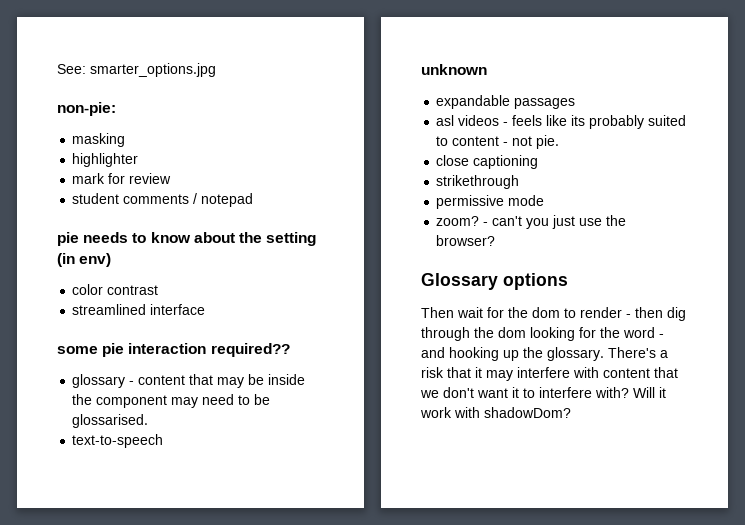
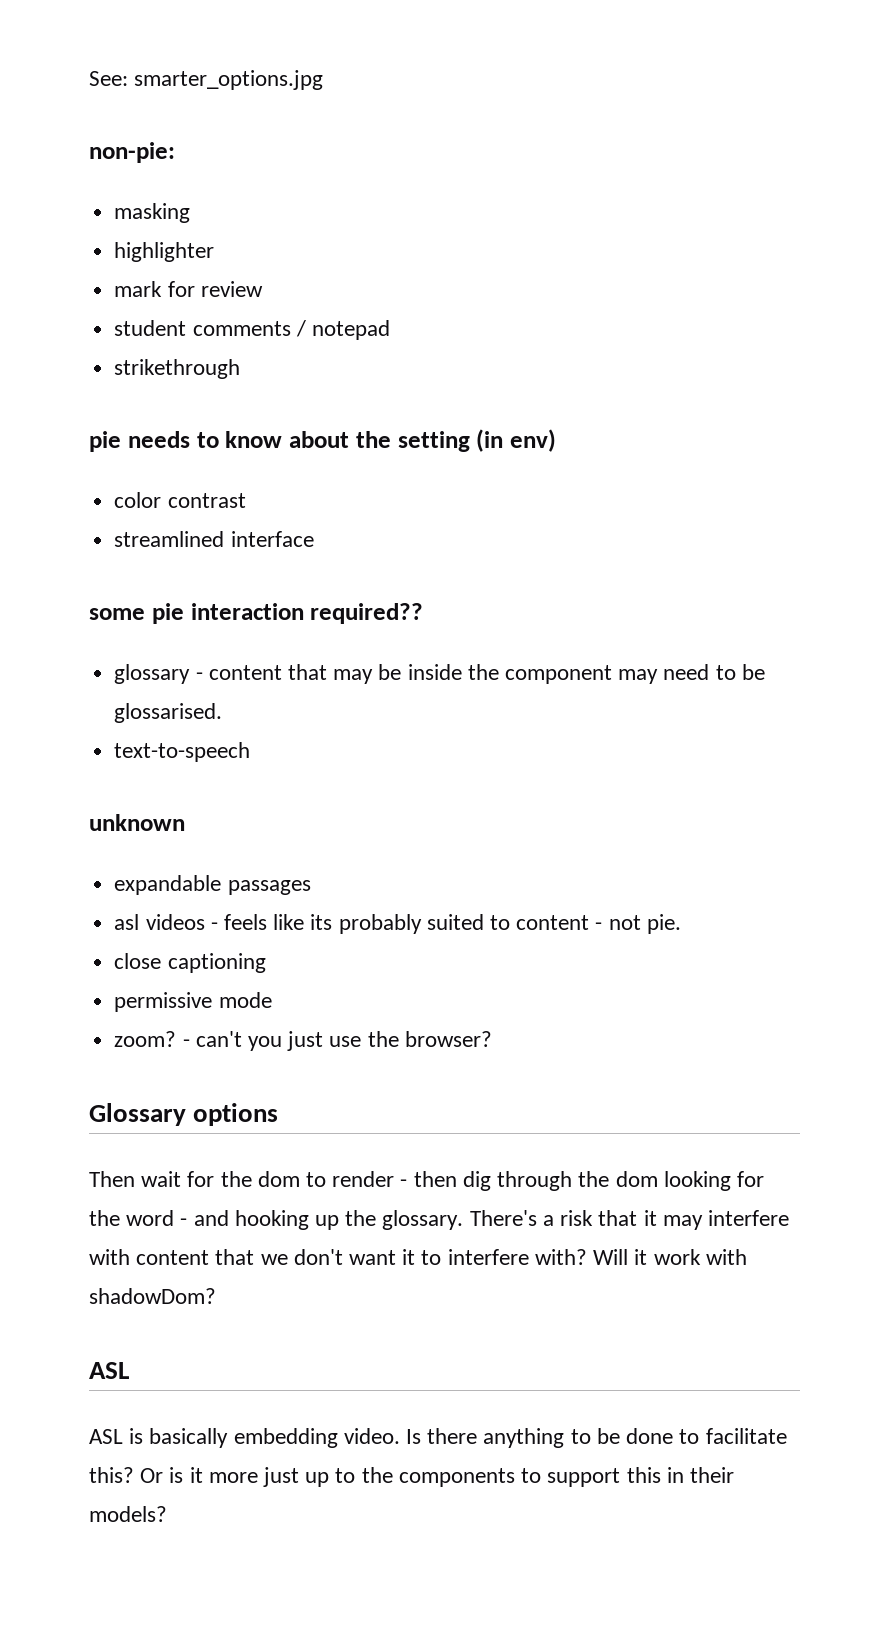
+ strikethrough
- strikethrough
  Will it work with shadowDom?
+ ASL
+ ASL is basically embedding video. Is there anything to be done to facilitate this? Or is it more just up to the components to support this in their models?

